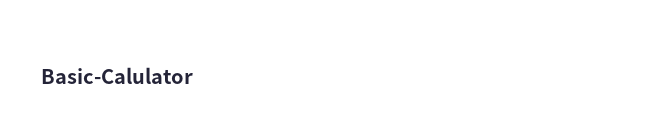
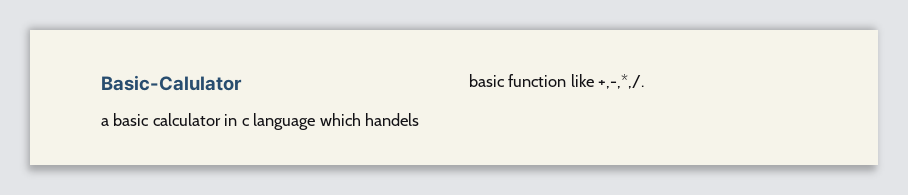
+ a basic calculator in c language which handels basic function like +,-,*,/.

